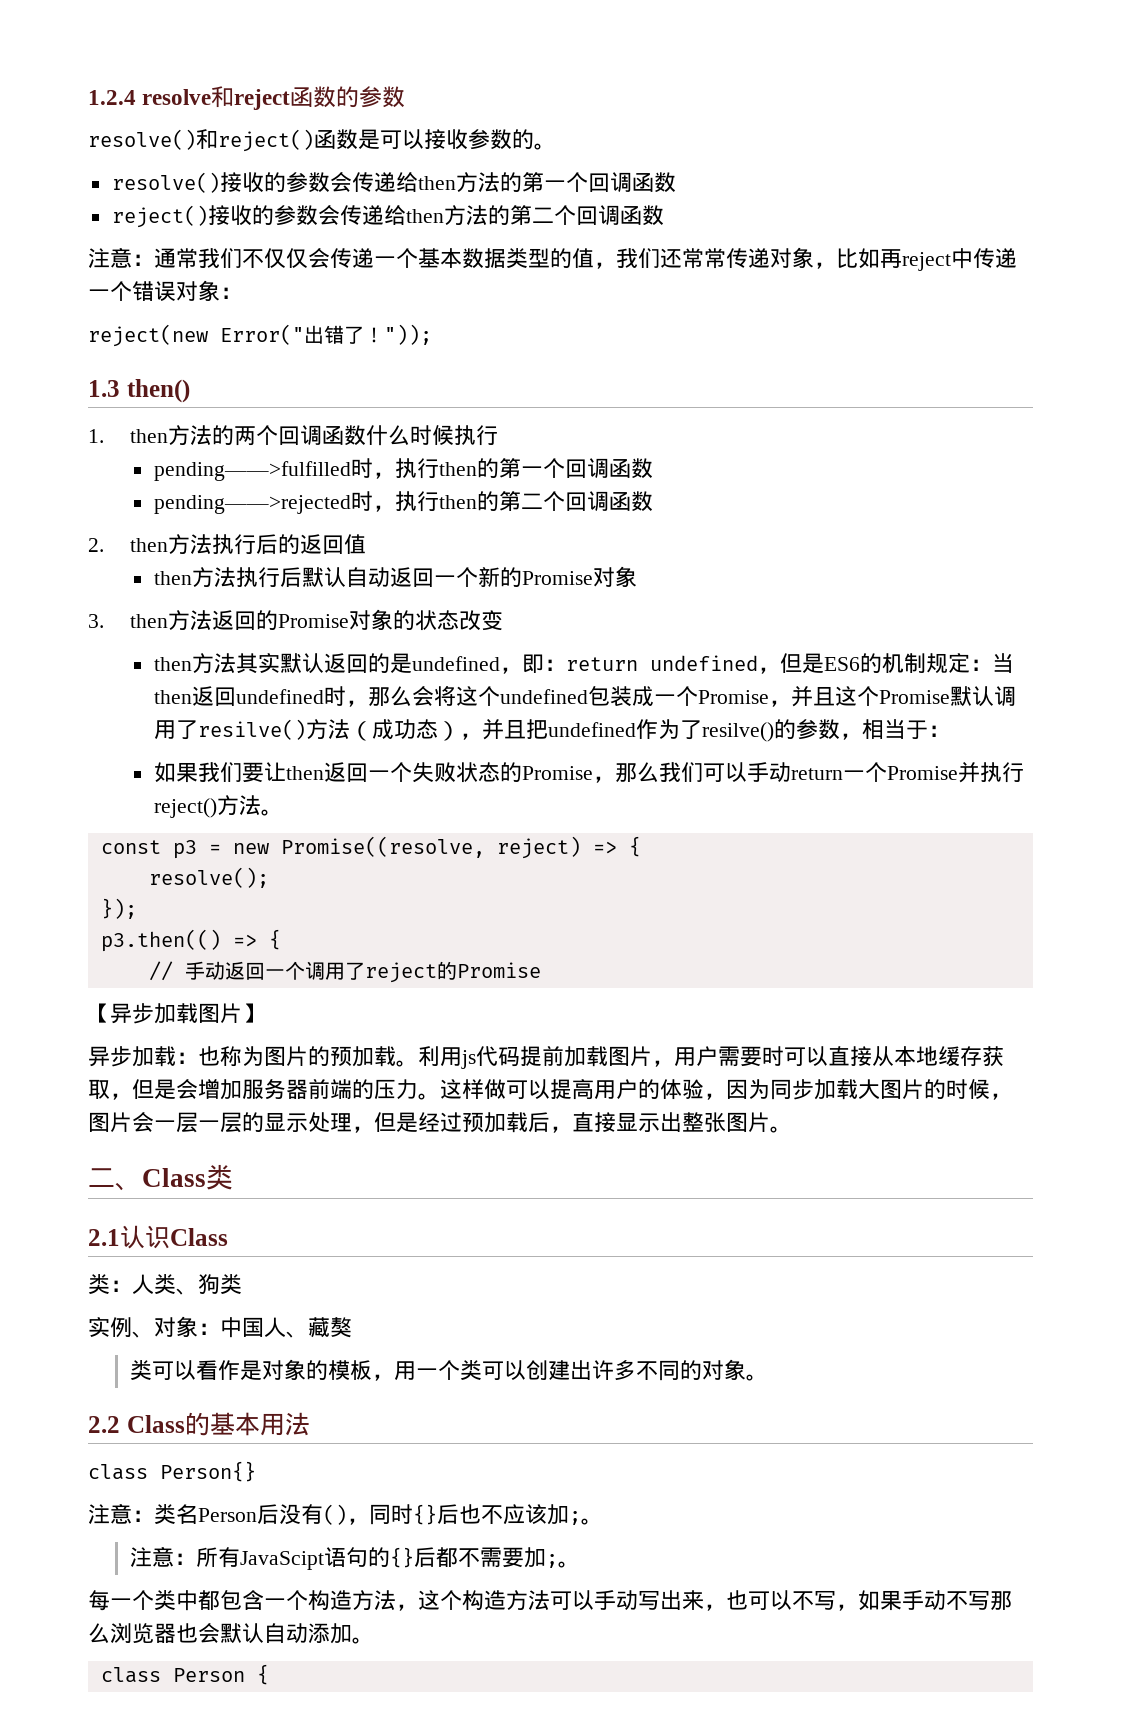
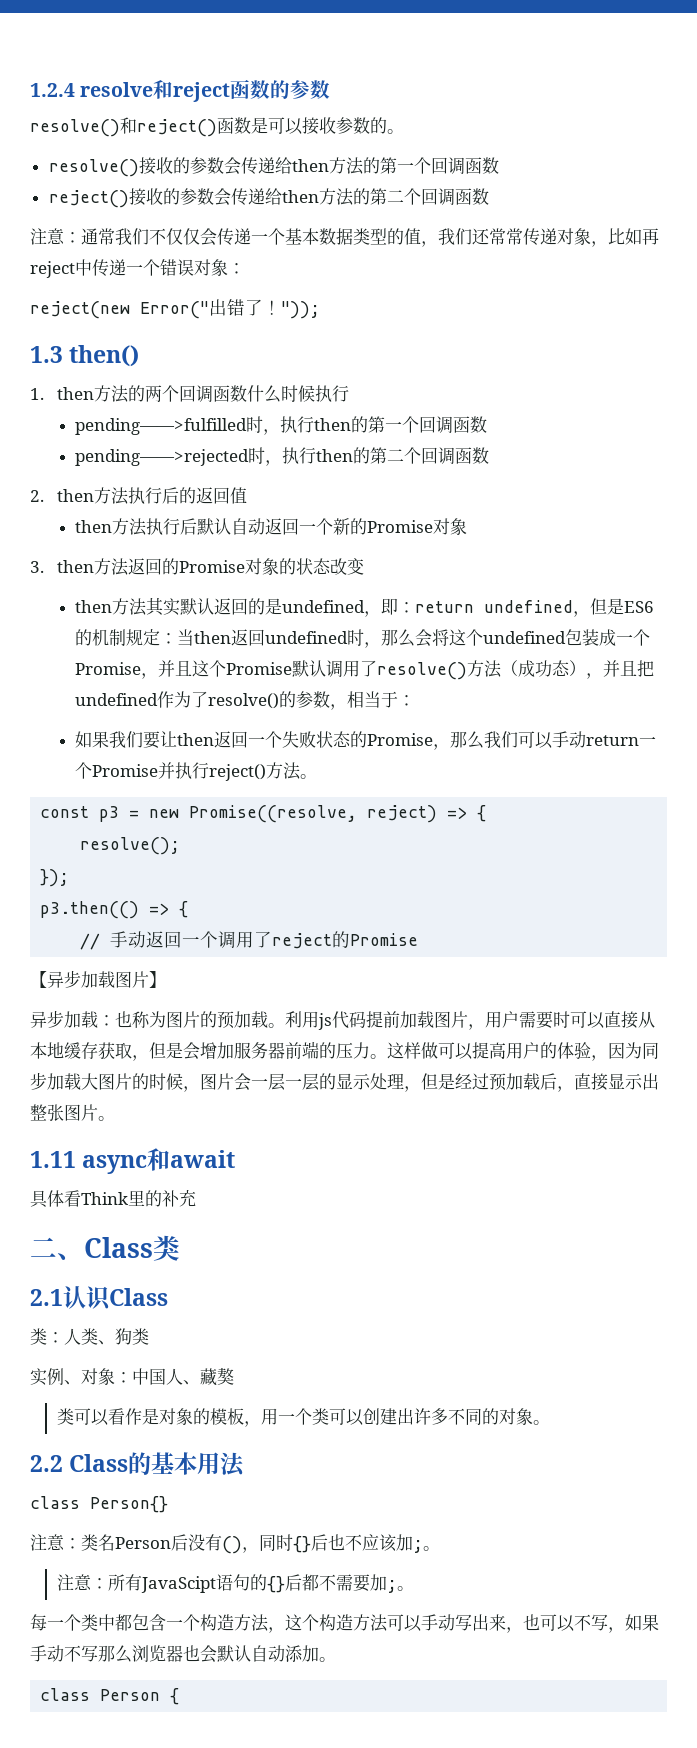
- then方法其实默认返回的是undefined，即：return undefined，但是ES6的机制规定：当then返回undefined时，那么会将这个undefined包装成一个Promise，并且这个Promise默认调用了resilve()方法（成功态），并且把undefined作为了resilve()的参数，相当于：
+ then方法其实默认返回的是undefined，即：return undefined，但是ES6的机制规定：当then返回undefined时，那么会将这个undefined包装成一个Promise，并且这个Promise默认调用了resolve()方法（成功态），并且把undefined作为了resolve()的参数，相当于：
+ 1.11 async和await
+ 具体看Think里的补充

